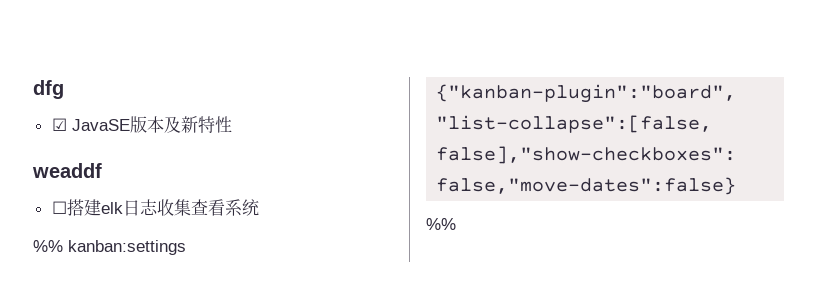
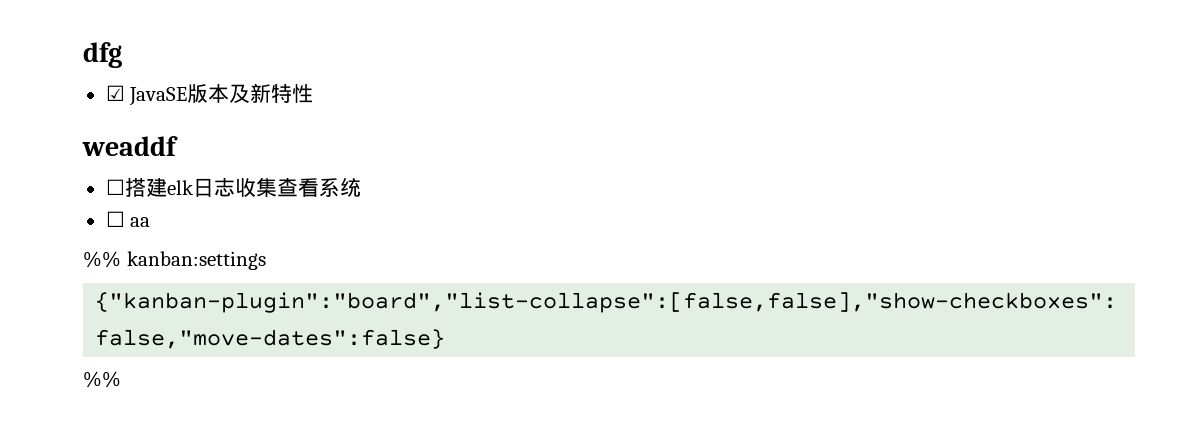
+ ☐ aa

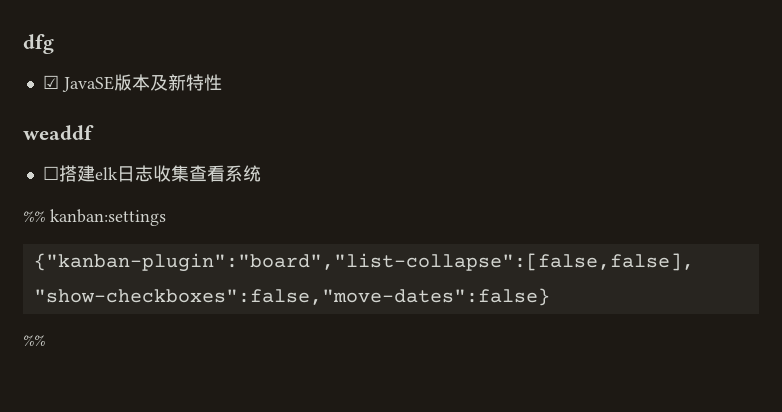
- ☐ aa

